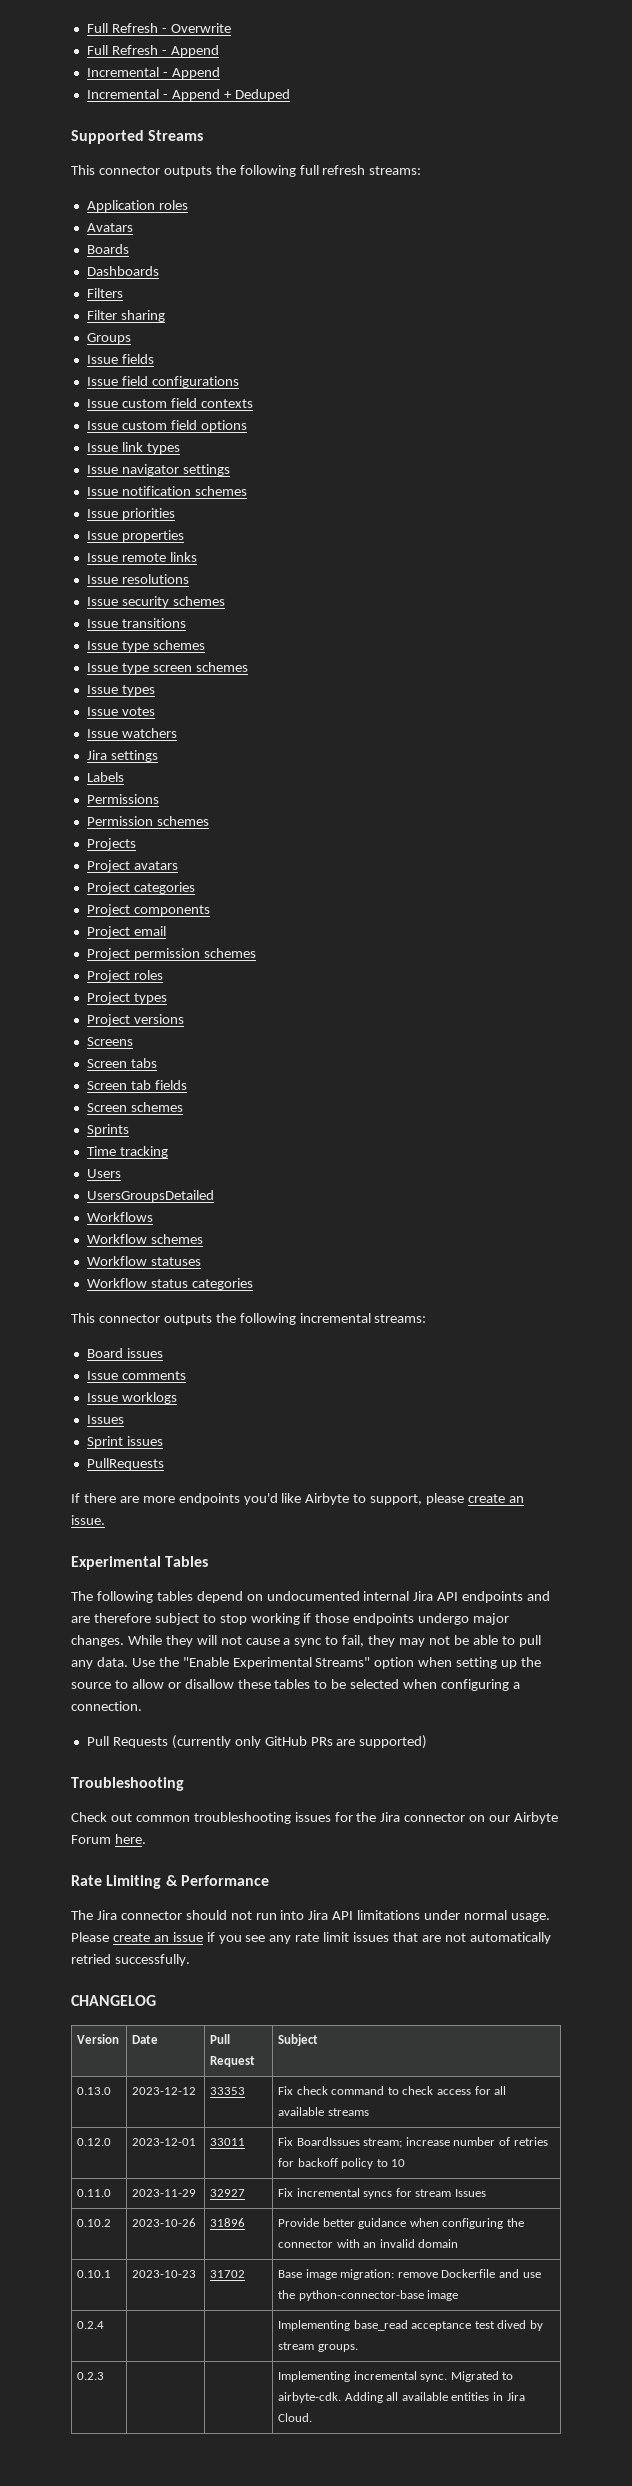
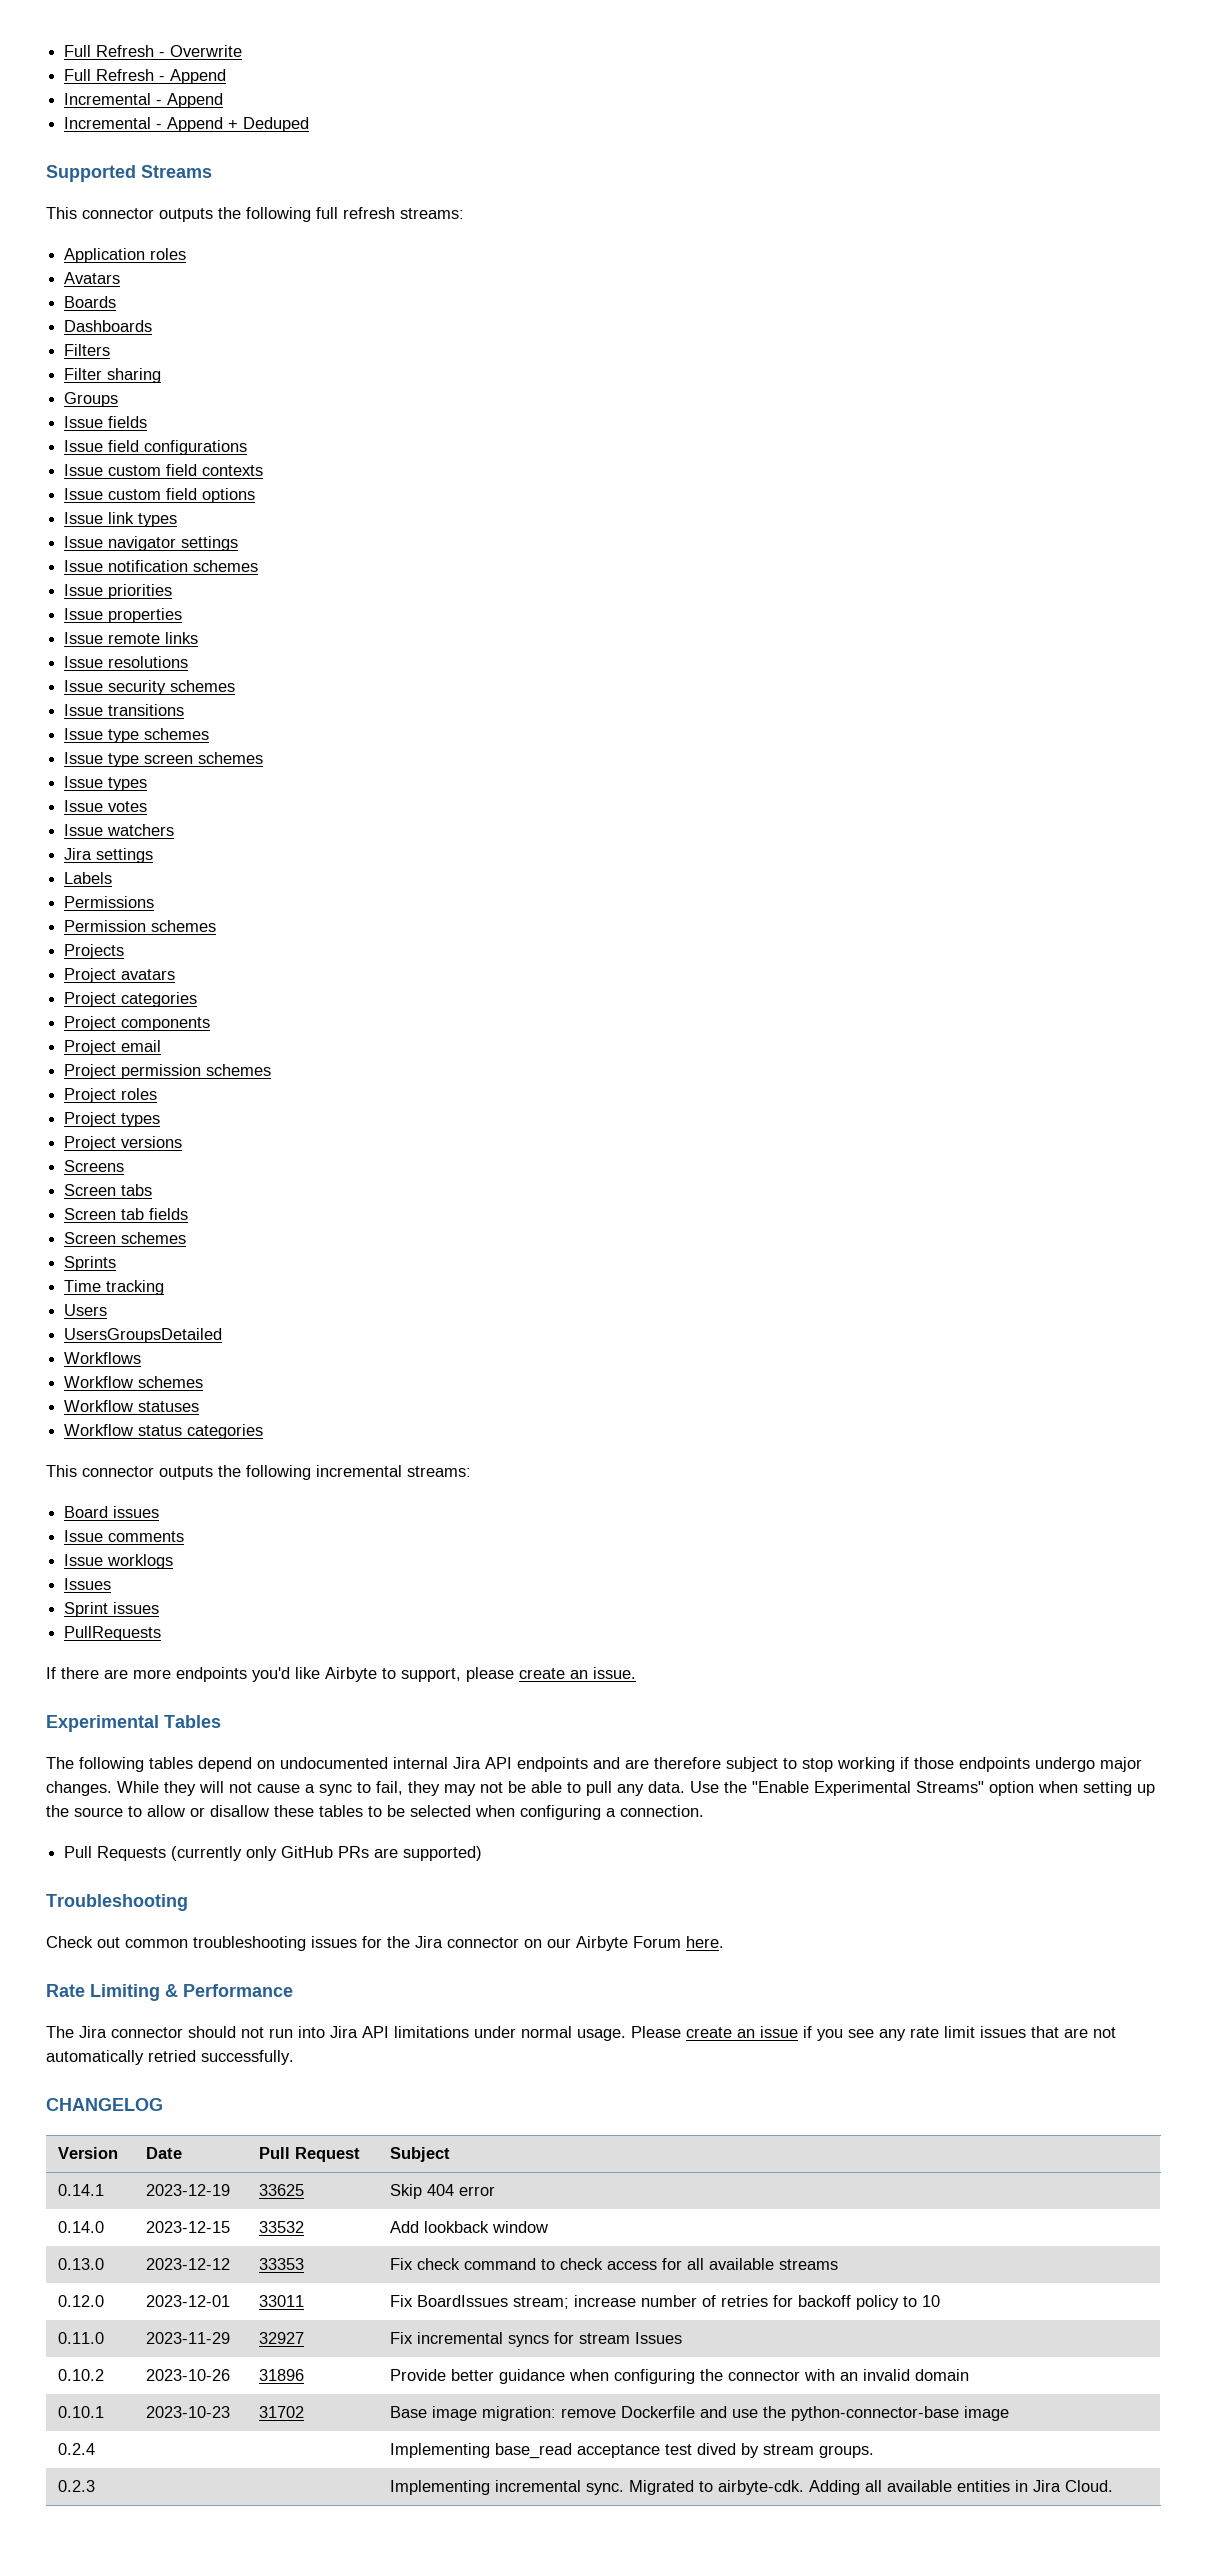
+ 0.14.1 | 2023-12-19 | 33625 | Skip 404 error
+ 0.14.0 | 2023-12-15 | 33532 | Add lookback window

